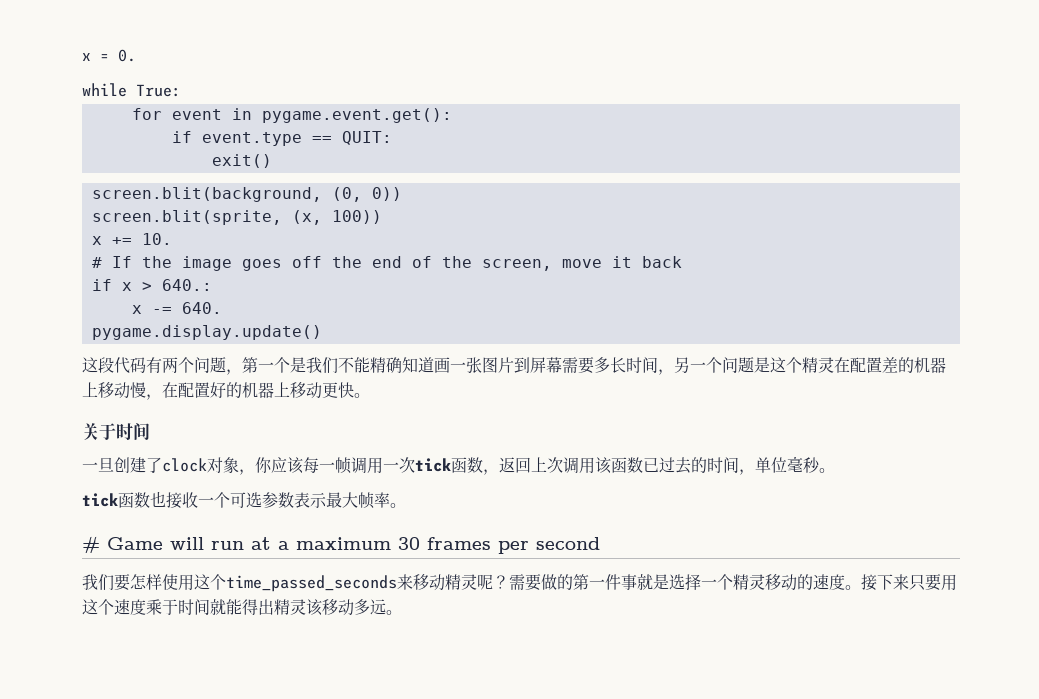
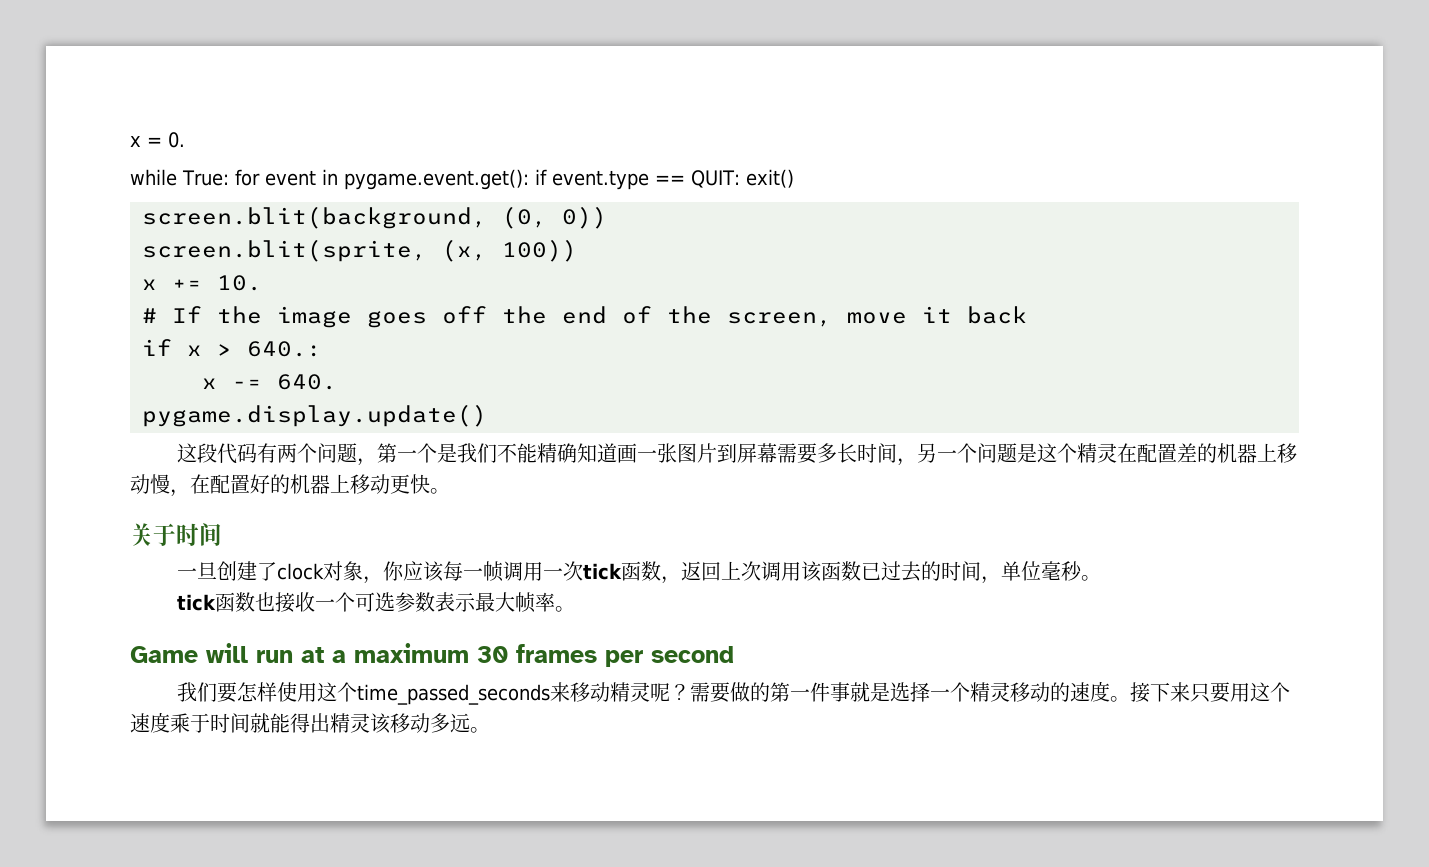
- while True:
- for event in pygame.event.get():
- if event.type == QUIT:
- exit()
+ while True: for event in pygame.event.get(): if event.type == QUIT: exit()
- # Game will run at a maximum 30 frames per second
+ Game will run at a maximum 30 frames per second

